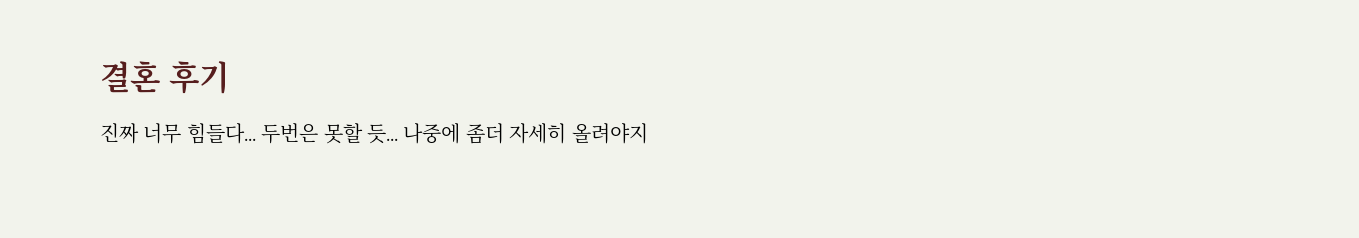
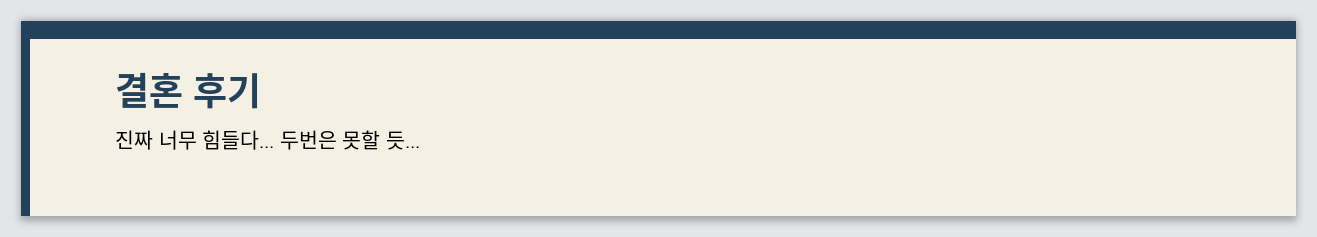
- 나중에 좀더 자세히 올려야지

